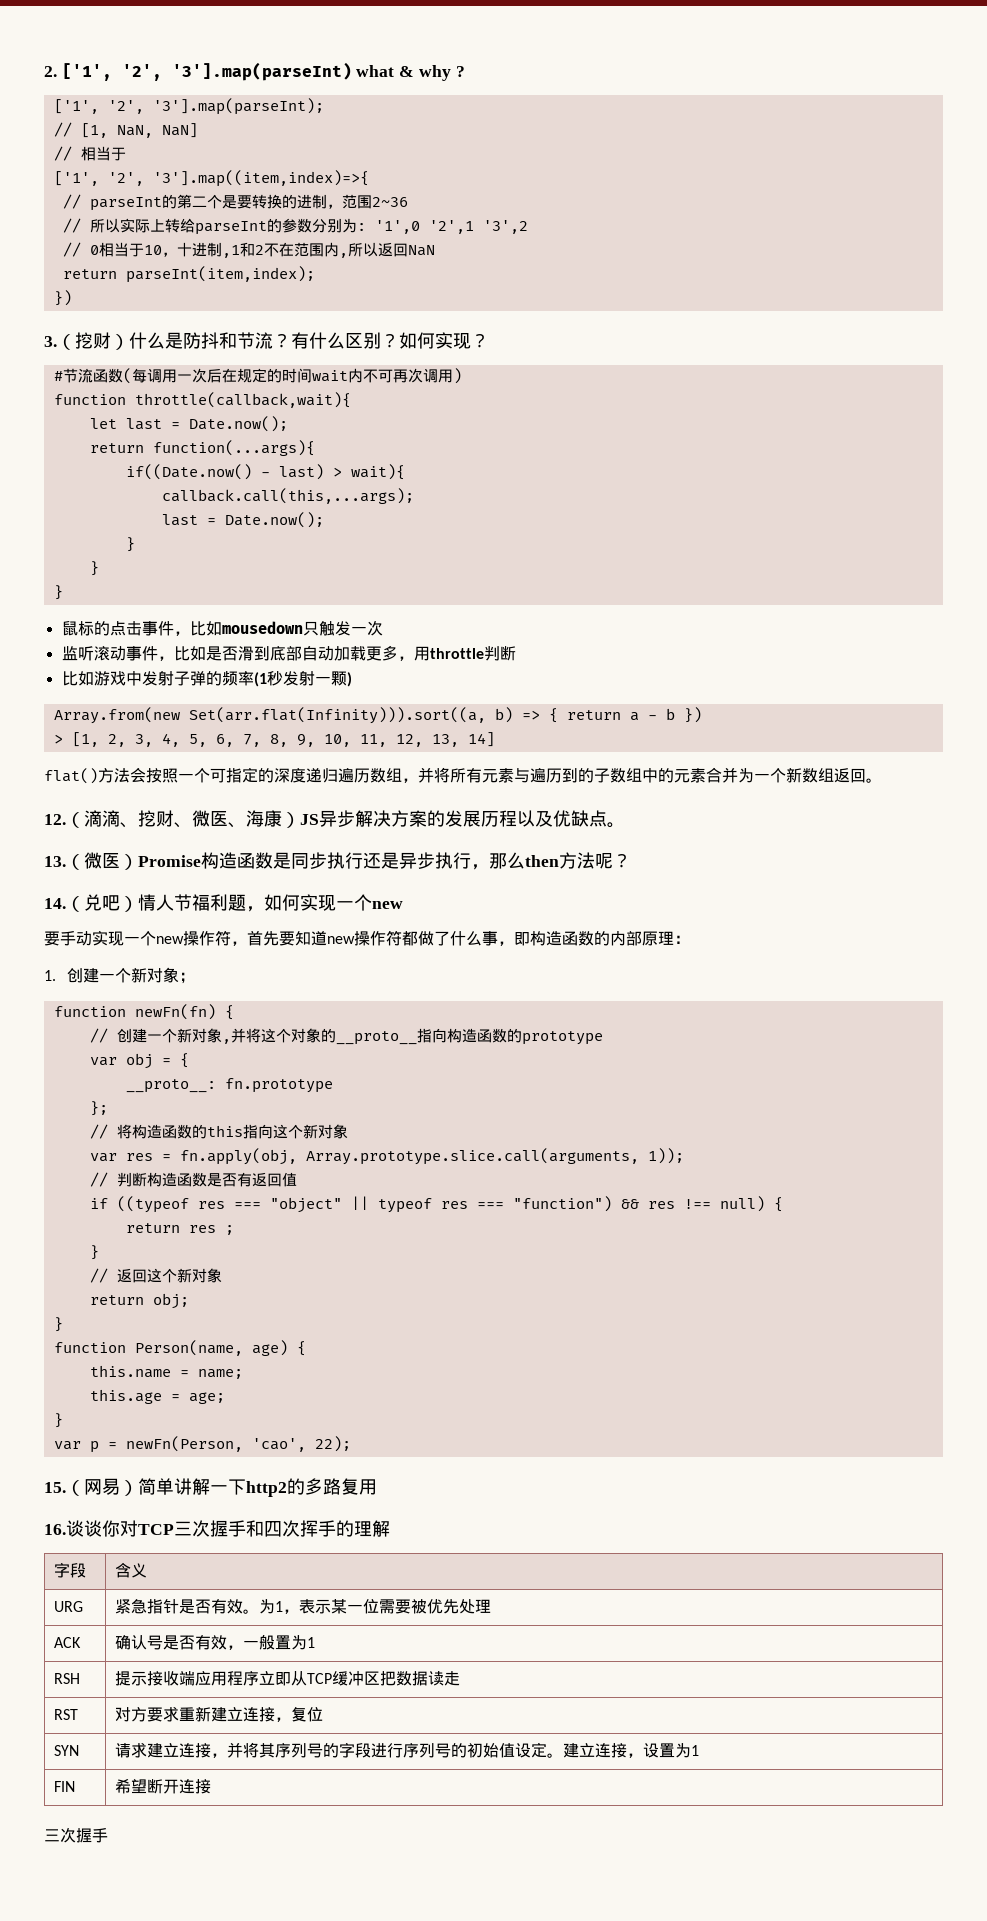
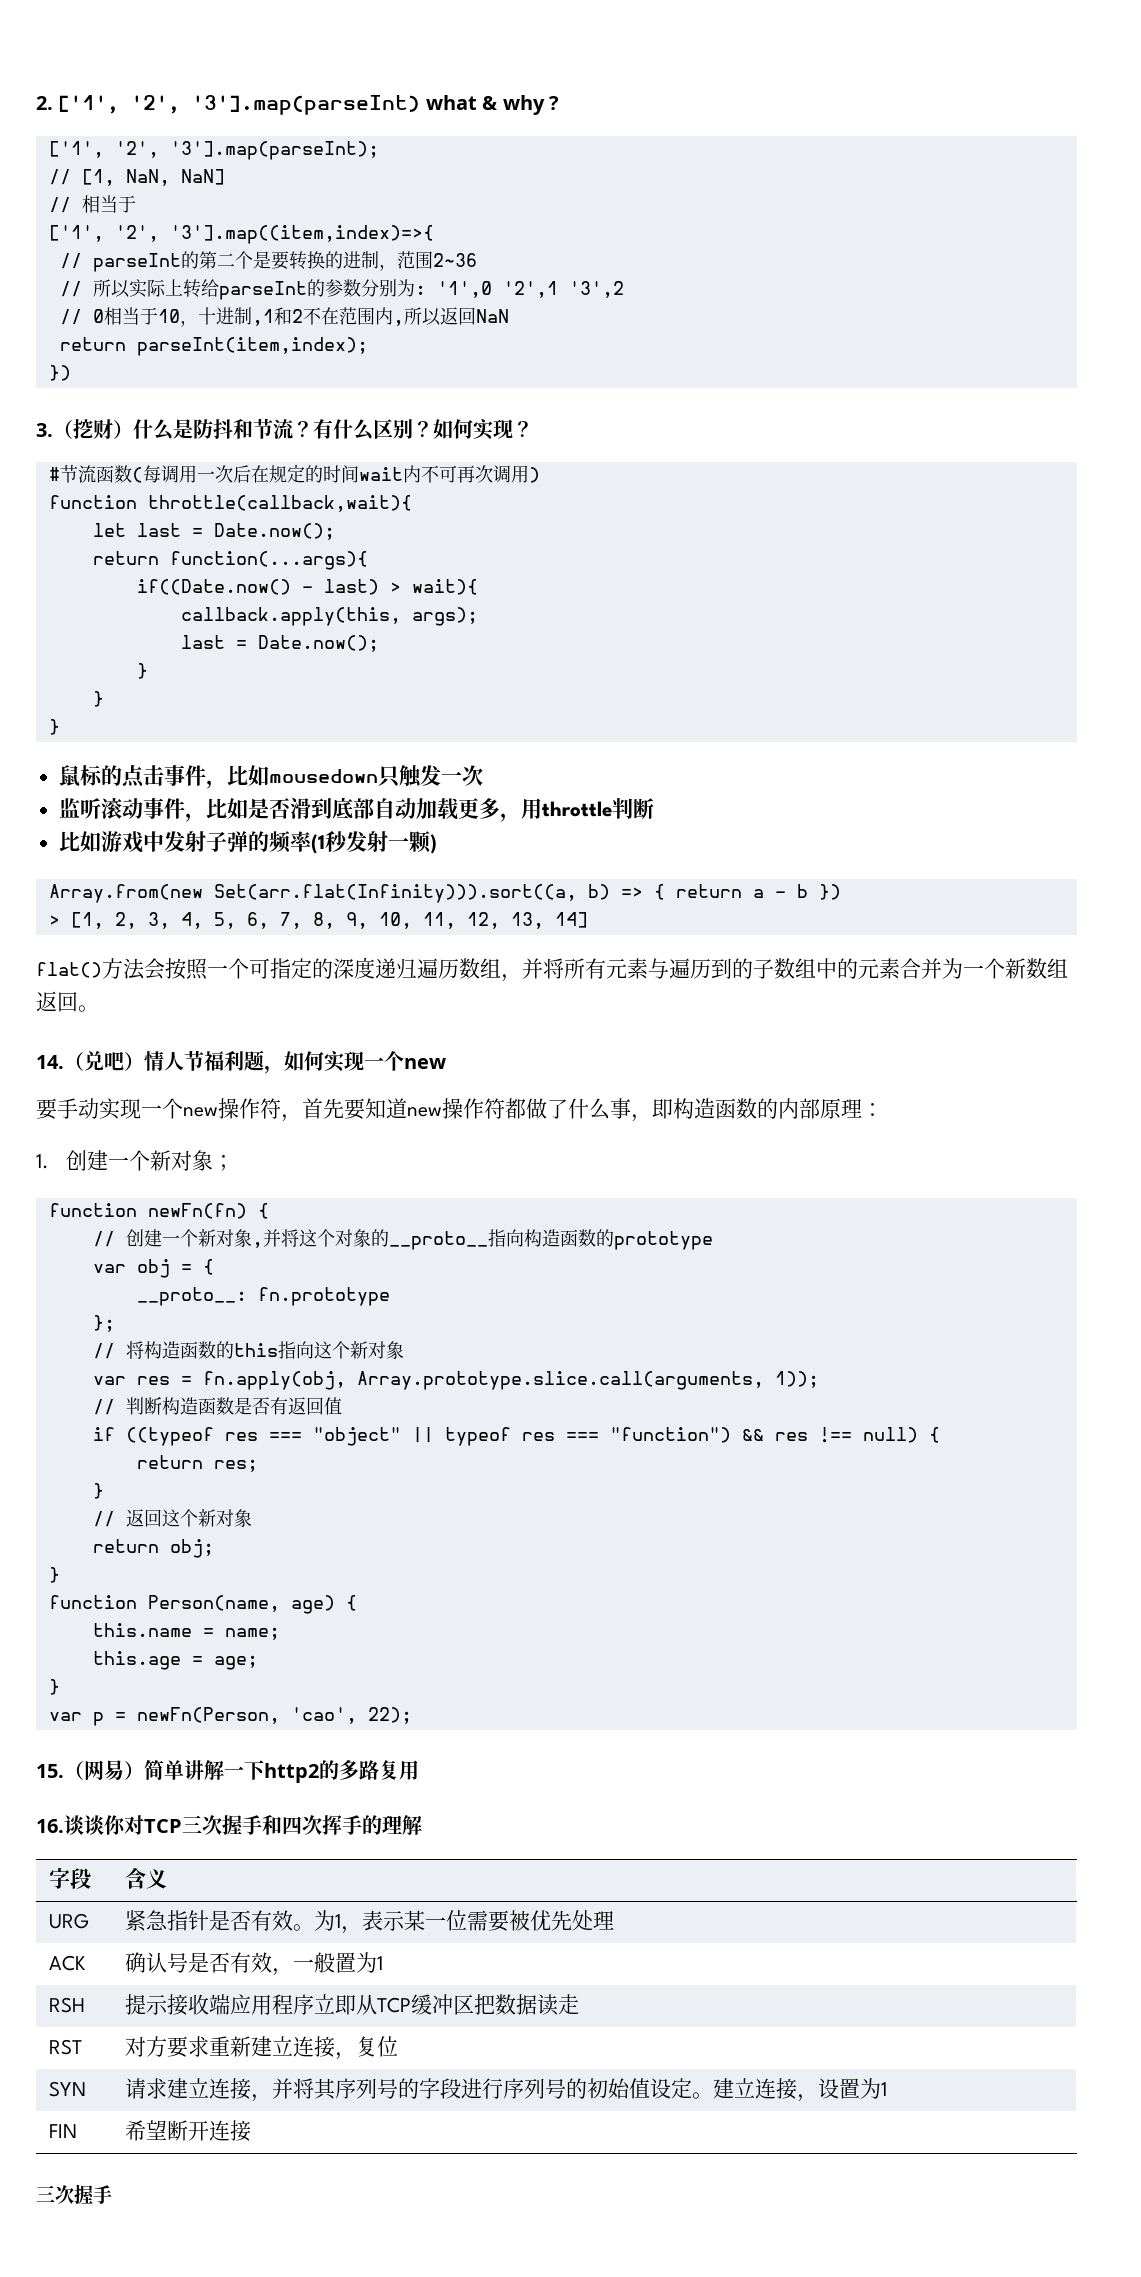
- callback.call(this,...args);
+ callback.apply(this, args);
- 12.（滴滴、挖财、微医、海康）JS异步解决方案的发展历程以及优缺点。
- 13.（微医）Promise构造函数是同步执行还是异步执行，那么then方法呢？
- return res ;
+ return res;

